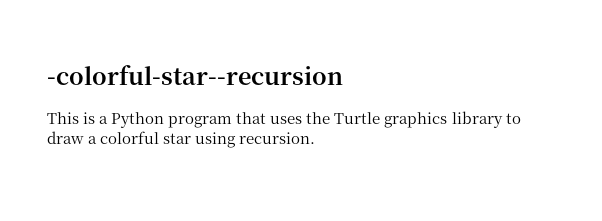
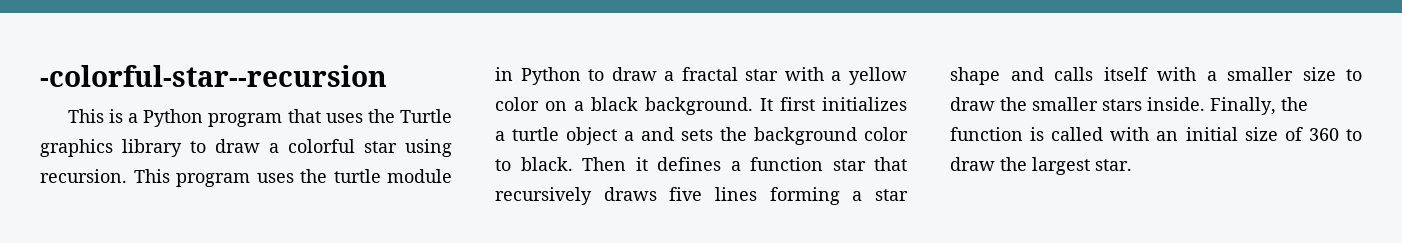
+ This program uses the turtle module in Python to draw a fractal star with a yellow color on a black background. It first initializes a turtle object a and sets the background color to black. Then it defines a function star that recursively draws five lines forming a star shape and calls itself with a smaller size to draw the smaller stars inside. Finally, the function is called with an initial size of 360 to draw the largest star.

